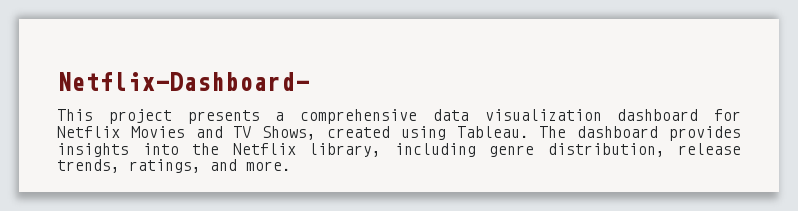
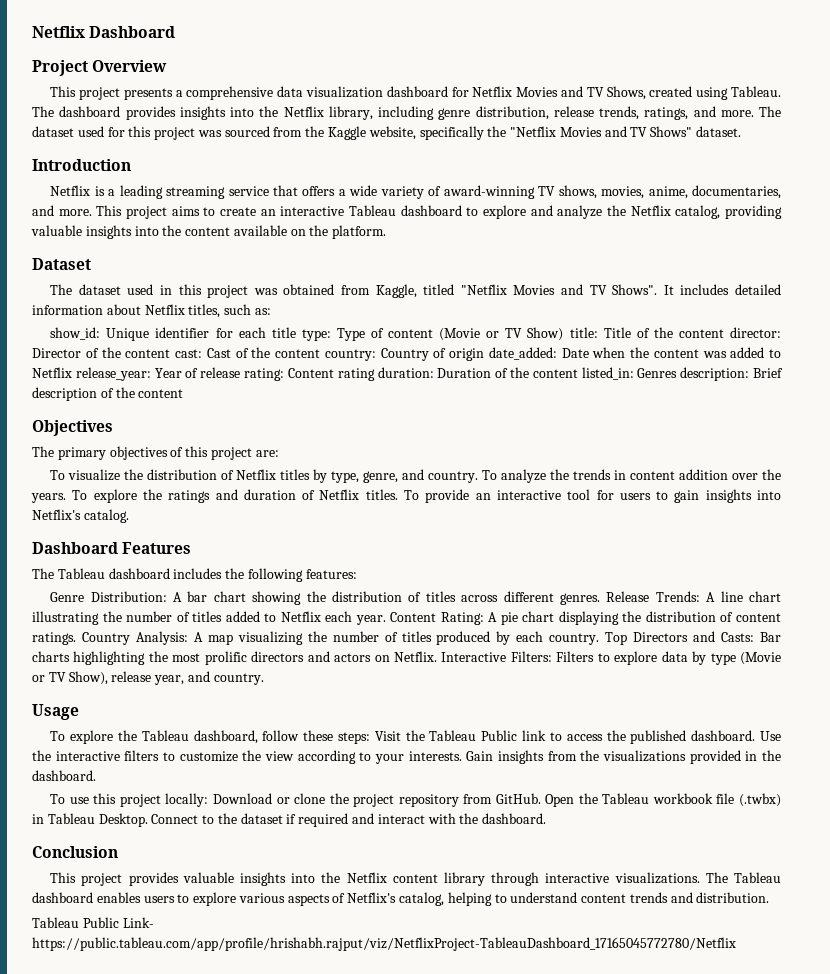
- Netflix-Dashboard-
+ Netflix Dashboard
+ Project Overview
+ The dataset used for this project was sourced from the Kaggle website, specifically the "Netflix Movies and TV Shows" dataset.
+ Introduction
+ Netflix is a leading streaming service that offers a wide variety of award-winning TV shows, movies, anime, documentaries, and more. This project aims to create an interactive Tableau dashboard to explore and analyze the Netflix catalog, providing valuable insights into the content available on the platform.
+ Dataset
+ The dataset used in this project was obtained from Kaggle, titled "Netflix Movies and TV Shows". It includes detailed information about Netflix titles, such as:
+ show_id: Unique identifier for each title type: Type of content (Movie or TV Show) title: Title of the content director: Director of the content cast: Cast of the content country: Country of origin date_added: Date when the content was added to Netflix release_year: Year of release rating: Content rating duration: Duration of the content listed_in: Genres description: Brief description of the content
+ Objectives
+ The primary objectives of this project are:
+ To visualize the distribution of Netflix titles by type, genre, and country. To analyze the trends in content addition over the years. To explore the ratings and duration of Netflix titles. To provide an interactive tool for users to gain insights into Netflix's catalog.
+ Dashboard Features
+ The Tableau dashboard includes the following features:
+ Genre Distribution: A bar chart showing the distribution of titles across different genres. Release Trends: A line chart illustrating the number of titles added to Netflix each year. Content Rating: A pie chart displaying the distribution of content ratings. Country Analysis: A map visualizing the number of titles produced by each country. Top Directors and Casts: Bar charts highlighting the most prolific directors and actors on Netflix. Interactive Filters: Filters to explore data by type (Movie or TV Show), release year, and country.
+ Usage
+ To explore the Tableau dashboard, follow these steps: Visit the Tableau Public link to access the published dashboard. Use the interactive filters to customize the view according to your interests. Gain insights from the visualizations provided in the dashboard.
+ To use this project locally: Download or clone the project repository from GitHub. Open the Tableau workbook file (.twbx) in Tableau Desktop. Connect to the dataset if required and interact with the dashboard.
+ Conclusion
+ This project provides valuable insights into the Netflix content library through interactive visualizations. The Tableau dashboard enables users to explore various aspects of Netflix's catalog, helping to understand content trends and distribution.
+ Tableau Public Link- https://public.tableau.com/app/profile/hrishabh.rajput/viz/NetflixProject-TableauDashboard_17165045772780/Netflix

